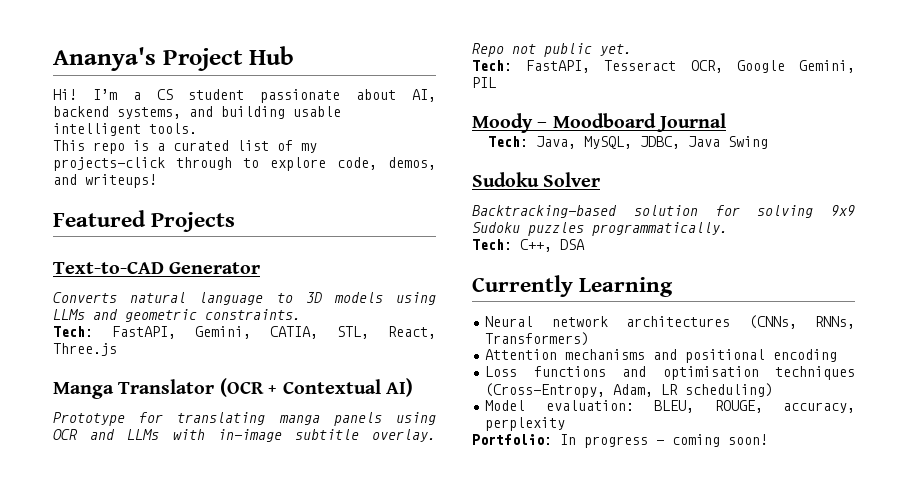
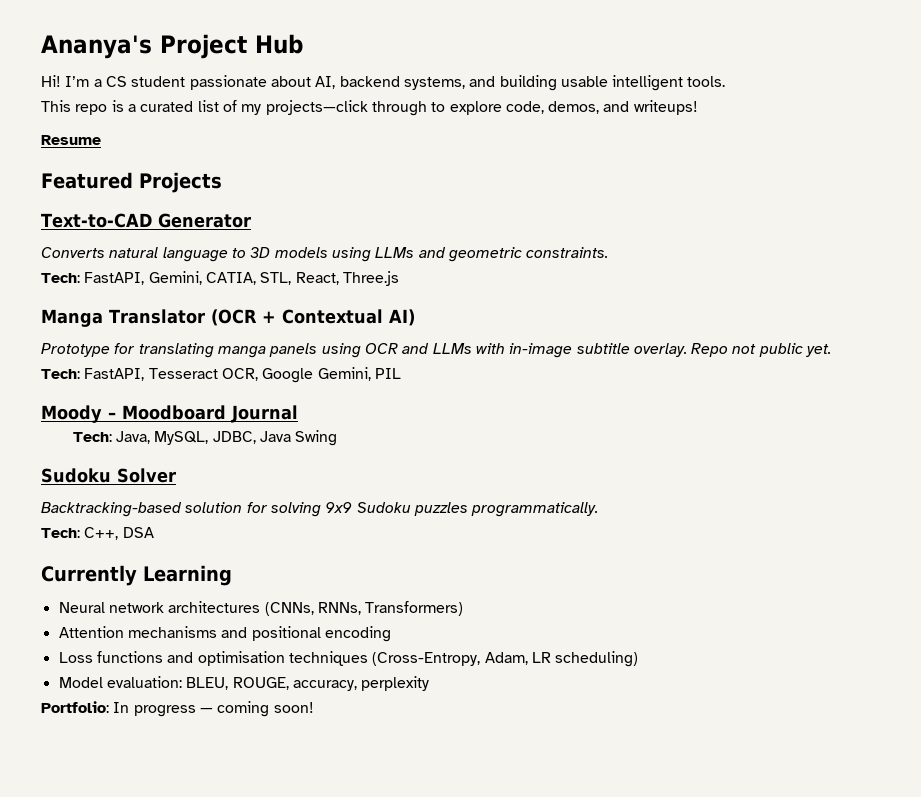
+ Resume

